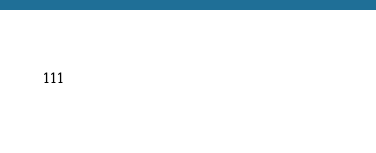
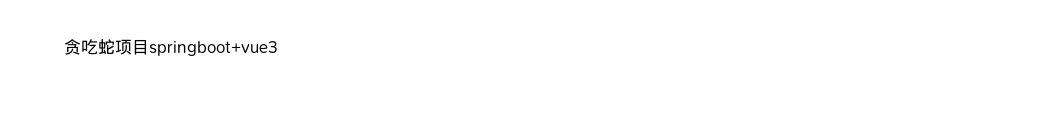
- 111
+ 贪吃蛇项目springboot+vue3

